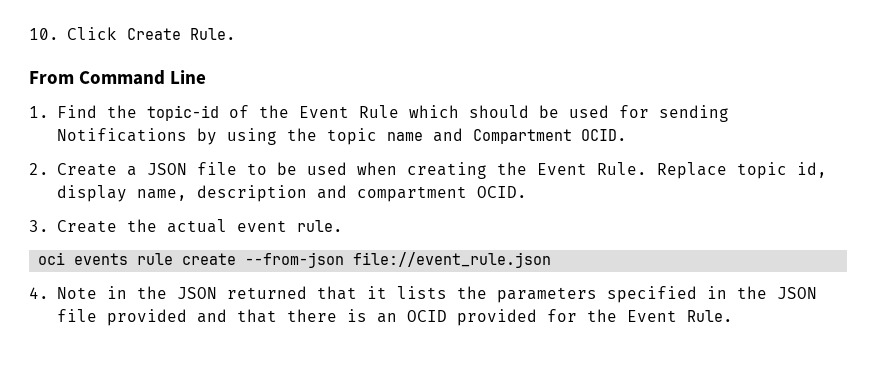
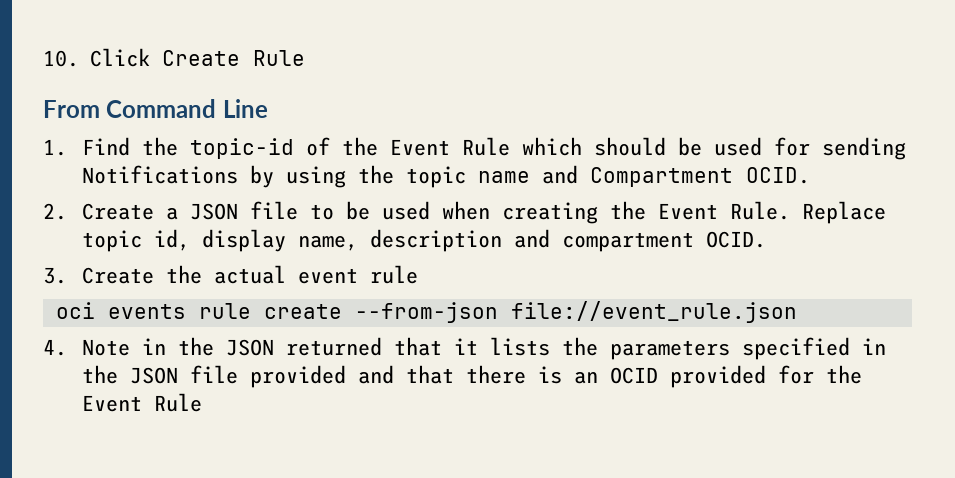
- 10. Click Create Rule.
+ 10. Click Create Rule
- 3. Create the actual event rule.
+ 3. Create the actual event rule
- 4. Note in the JSON returned that it lists the parameters specified in the JSON file provided and that there is an OCID provided for the Event Rule.
+ 4. Note in the JSON returned that it lists the parameters specified in the JSON file provided and that there is an OCID provided for the Event Rule

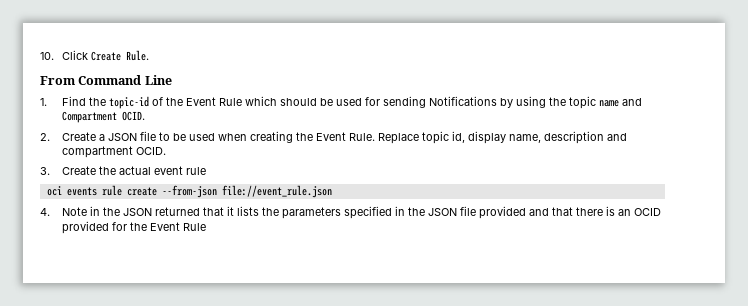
- 10. Click Create Rule
+ 10. Click Create Rule.

